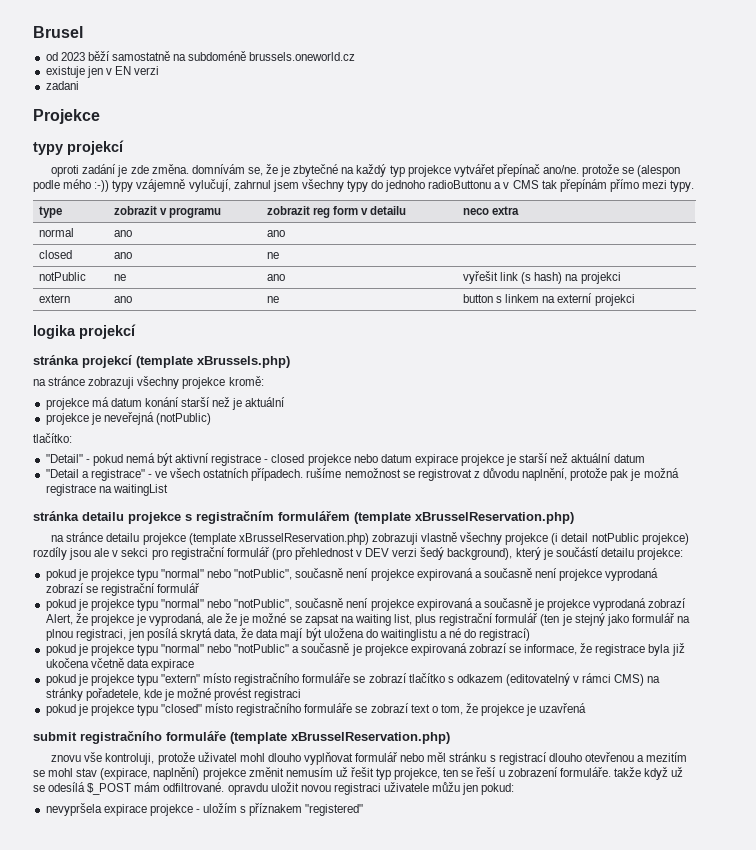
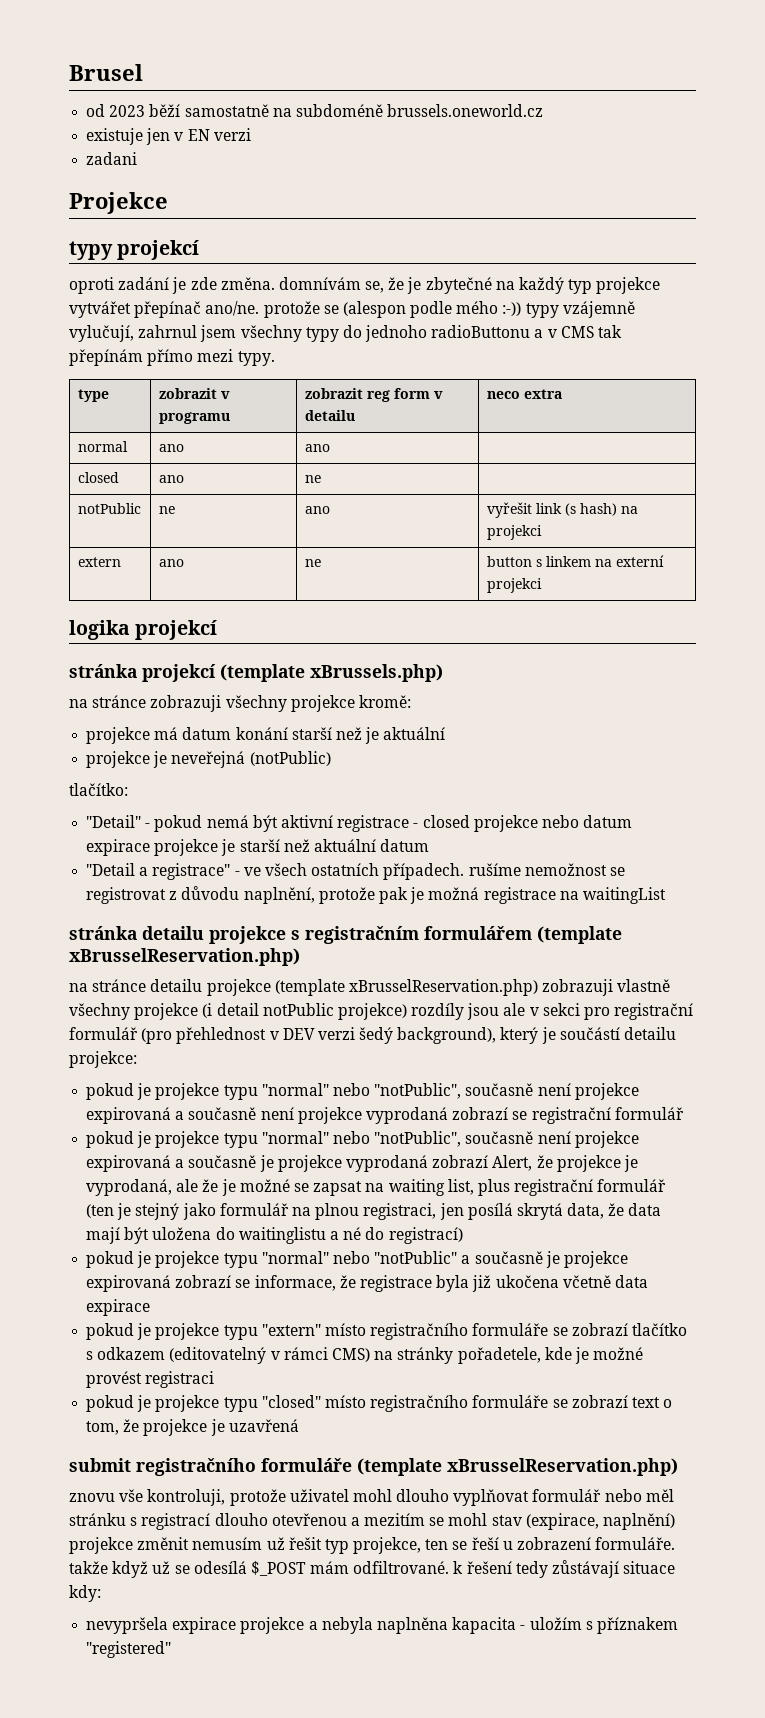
- znovu vše kontroluji, protože uživatel mohl dlouho vyplňovat formulář nebo měl stránku s registrací dlouho otevřenou a mezitím se mohl stav (expirace, naplnění) projekce změnit nemusím už řešit typ projekce, ten se řeší u zobrazení formuláře. takže když už se odesílá $_POST mám odfiltrované. opravdu uložit novou registraci uživatele můžu jen pokud:
+ znovu vše kontroluji, protože uživatel mohl dlouho vyplňovat formulář nebo měl stránku s registrací dlouho otevřenou a mezitím se mohl stav (expirace, naplnění) projekce změnit nemusím už řešit typ projekce, ten se řeší u zobrazení formuláře. takže když už se odesílá $_POST mám odfiltrované. k řešení tedy zůstávají situace kdy:
- nevypršela expirace projekce - uložím s příznakem "registered"
+ nevypršela expirace projekce a nebyla naplněna kapacita - uložím s příznakem "registered"

